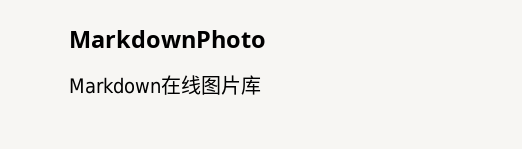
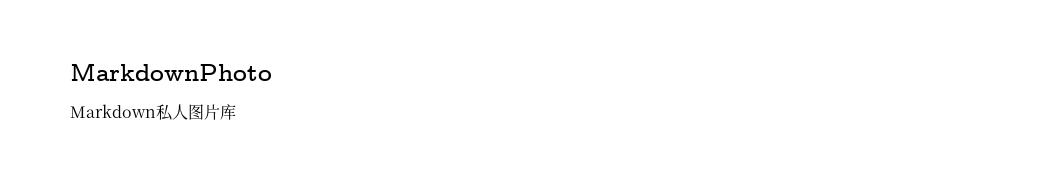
- Markdown在线图片库
+ Markdown私人图片库

